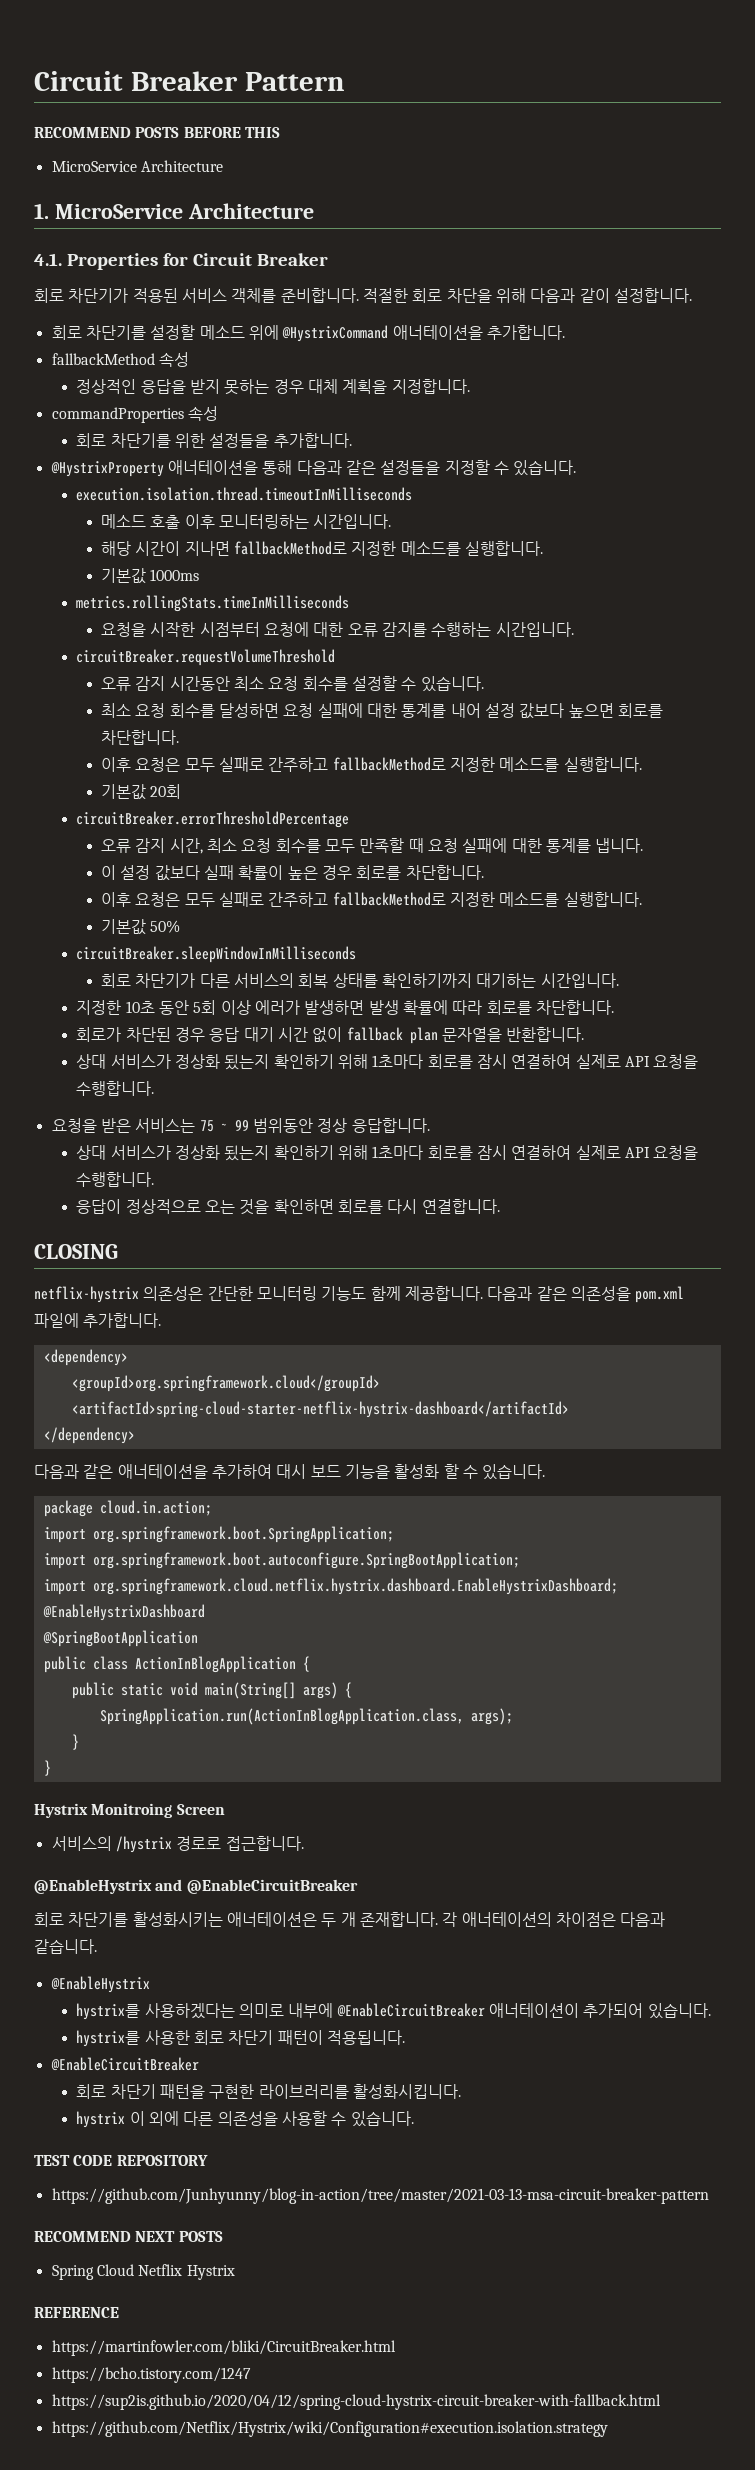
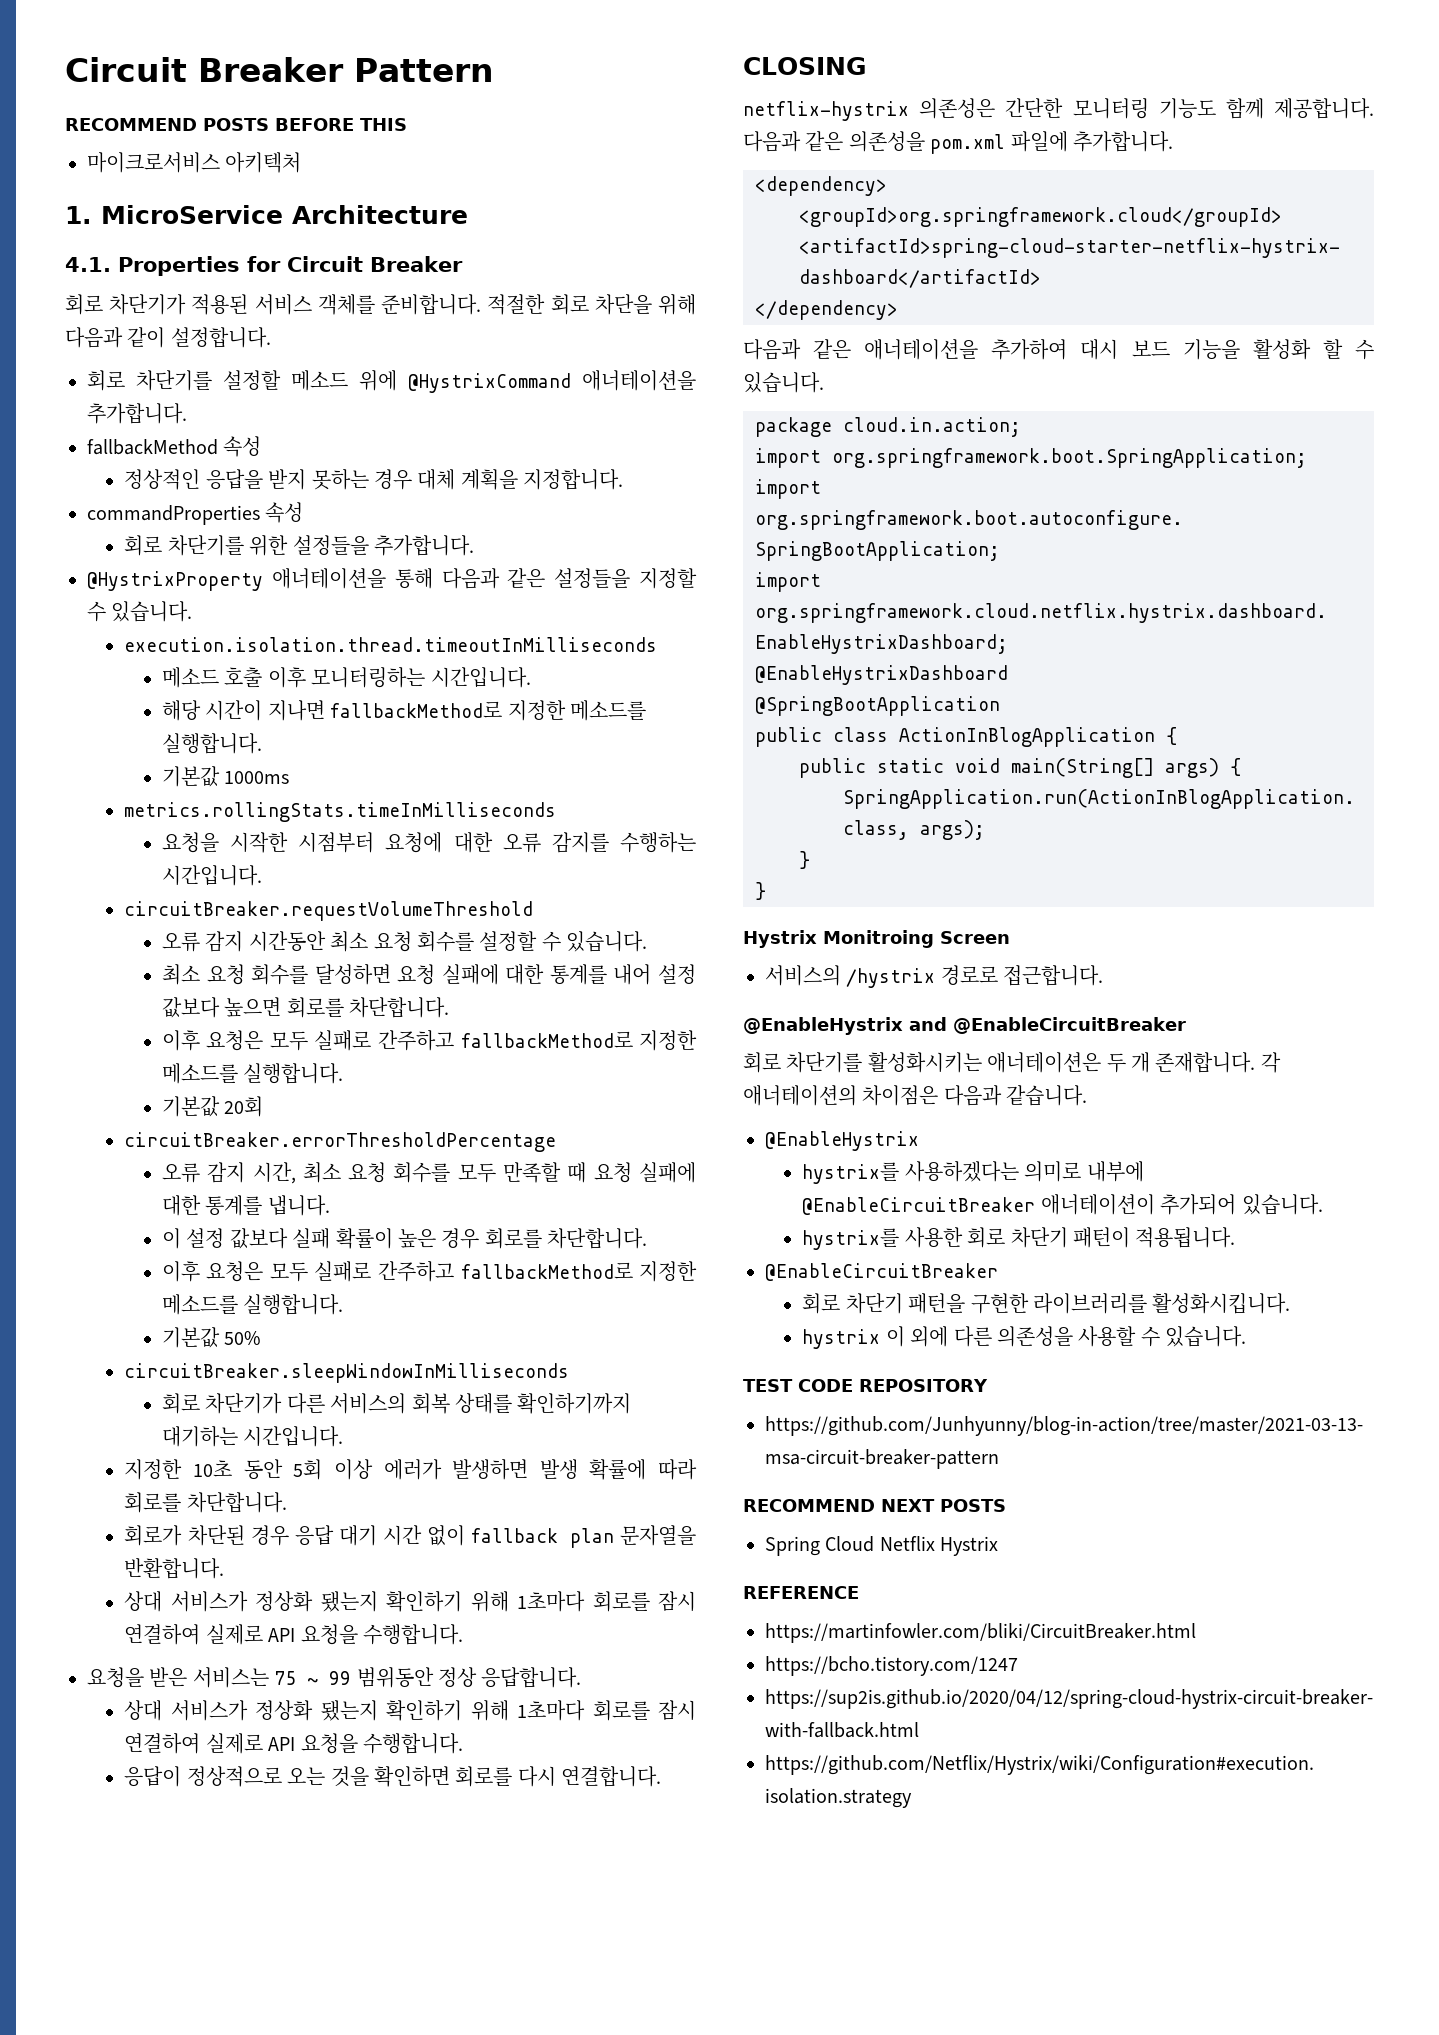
  RECOMMEND POSTS BEFORE THIS
- MicroService Architecture
+ 마이크로서비스 아키텍처
  회로가 차단된 경우 응답 대기 시간 없이 fallback plan 문자열을 반환합니다.
- 상대 서비스가 정상화 됬는지 확인하기 위해 1초마다 회로를 잠시 연결하여 실제로 API 요청을 수행합니다.
+ 상대 서비스가 정상화 됐는지 확인하기 위해 1초마다 회로를 잠시 연결하여 실제로 API 요청을 수행합니다.
  요청을 받은 서비스는 75 ~ 99 범위동안 정상 응답합니다.
- 상대 서비스가 정상화 됬는지 확인하기 위해 1초마다 회로를 잠시 연결하여 실제로 API 요청을 수행합니다.
+ 상대 서비스가 정상화 됐는지 확인하기 위해 1초마다 회로를 잠시 연결하여 실제로 API 요청을 수행합니다.

